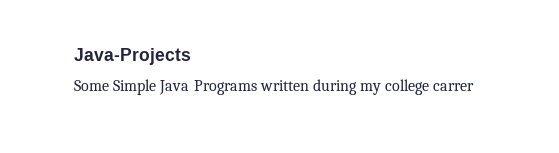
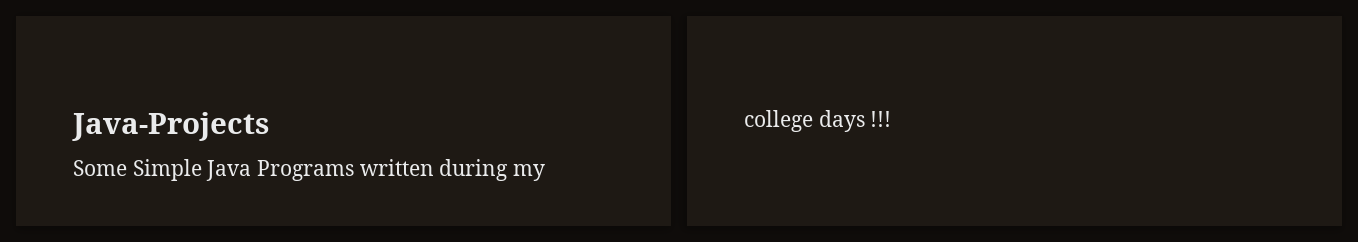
- Some Simple Java Programs written during my college carrer
+ Some Simple Java Programs written during my college days !!!

